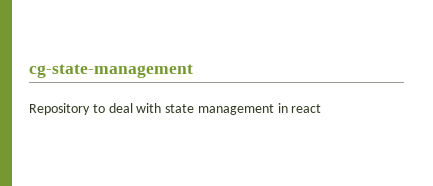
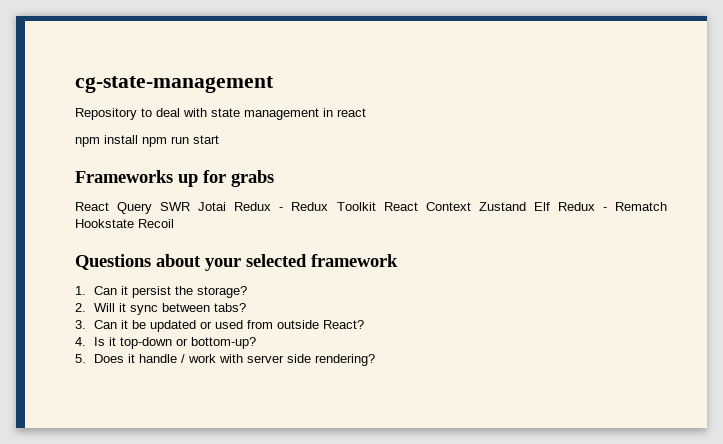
+ npm install npm run start
+ Frameworks up for grabs
+ React Query SWR Jotai Redux - Redux Toolkit React Context Zustand Elf Redux - Rematch Hookstate Recoil
+ Questions about your selected framework
+ 1. Can it persist the storage?
+ 2. Will it sync between tabs?
+ 3. Can it be updated or used from outside React?
+ 4. Is it top-down or bottom-up?
+ 5. Does it handle / work with server side rendering?

